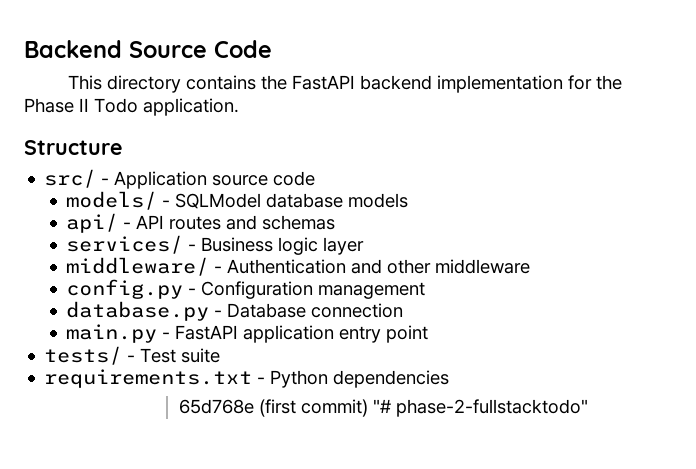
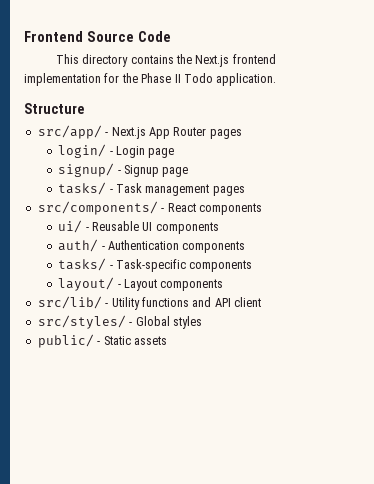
- Backend Source Code
+ Frontend Source Code
- This directory contains the FastAPI backend implementation for the Phase II Todo application.
+ This directory contains the Next.js frontend implementation for the Phase II Todo application.
- src/ - Application source code
- models/ - SQLModel database models
- api/ - API routes and schemas
- services/ - Business logic layer
- middleware/ - Authentication and other middleware
- config.py - Configuration management
- database.py - Database connection
- main.py - FastAPI application entry point
- tests/ - Test suite
- requirements.txt - Python dependencies
- 65d768e (first commit) "# phase-2-fullstacktodo"
+ src/app/ - Next.js App Router pages
+ login/ - Login page
+ signup/ - Signup page
+ tasks/ - Task management pages
+ src/components/ - React components
+ ui/ - Reusable UI components
+ auth/ - Authentication components
+ tasks/ - Task-specific components
+ layout/ - Layout components
+ src/lib/ - Utility functions and API client
+ src/styles/ - Global styles
+ public/ - Static assets

